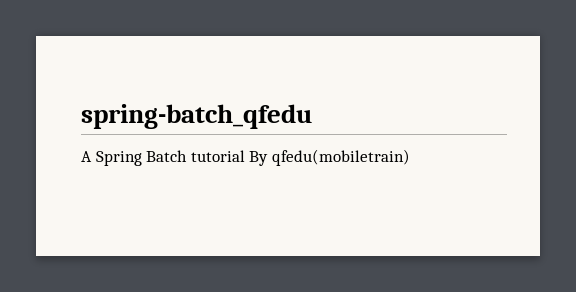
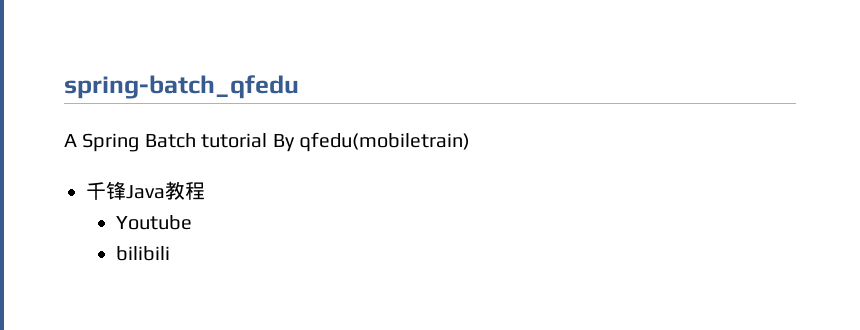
+ 千锋Java教程
+ Youtube
+ bilibili

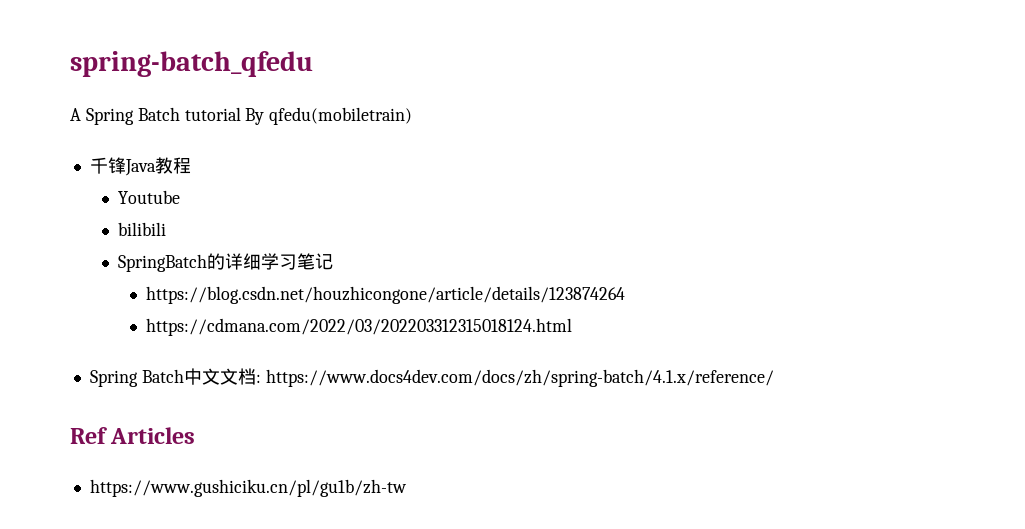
+ SpringBatch的详细学习笔记
+ https://blog.csdn.net/houzhicongone/article/details/123874264
+ https://cdmana.com/2022/03/202203312315018124.html
+ Spring Batch中文文档: https://www.docs4dev.com/docs/zh/spring-batch/4.1.x/reference/
+ Ref Articles
+ https://www.gushiciku.cn/pl/gu1b/zh-tw

